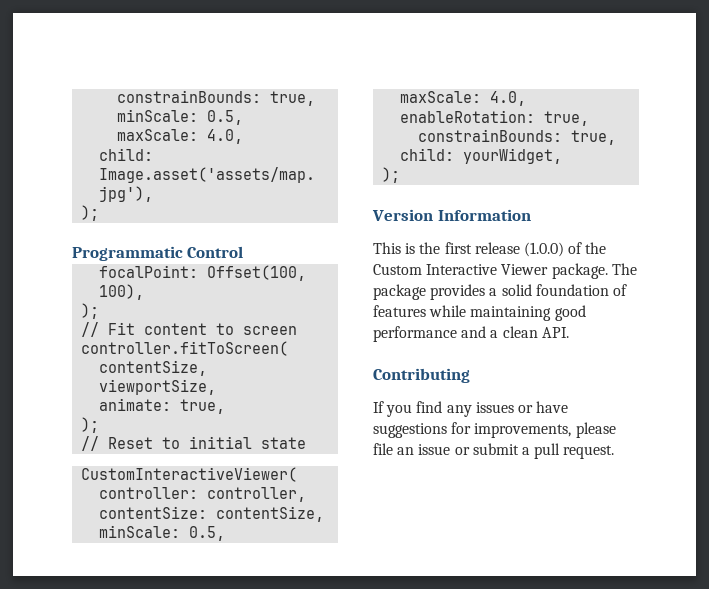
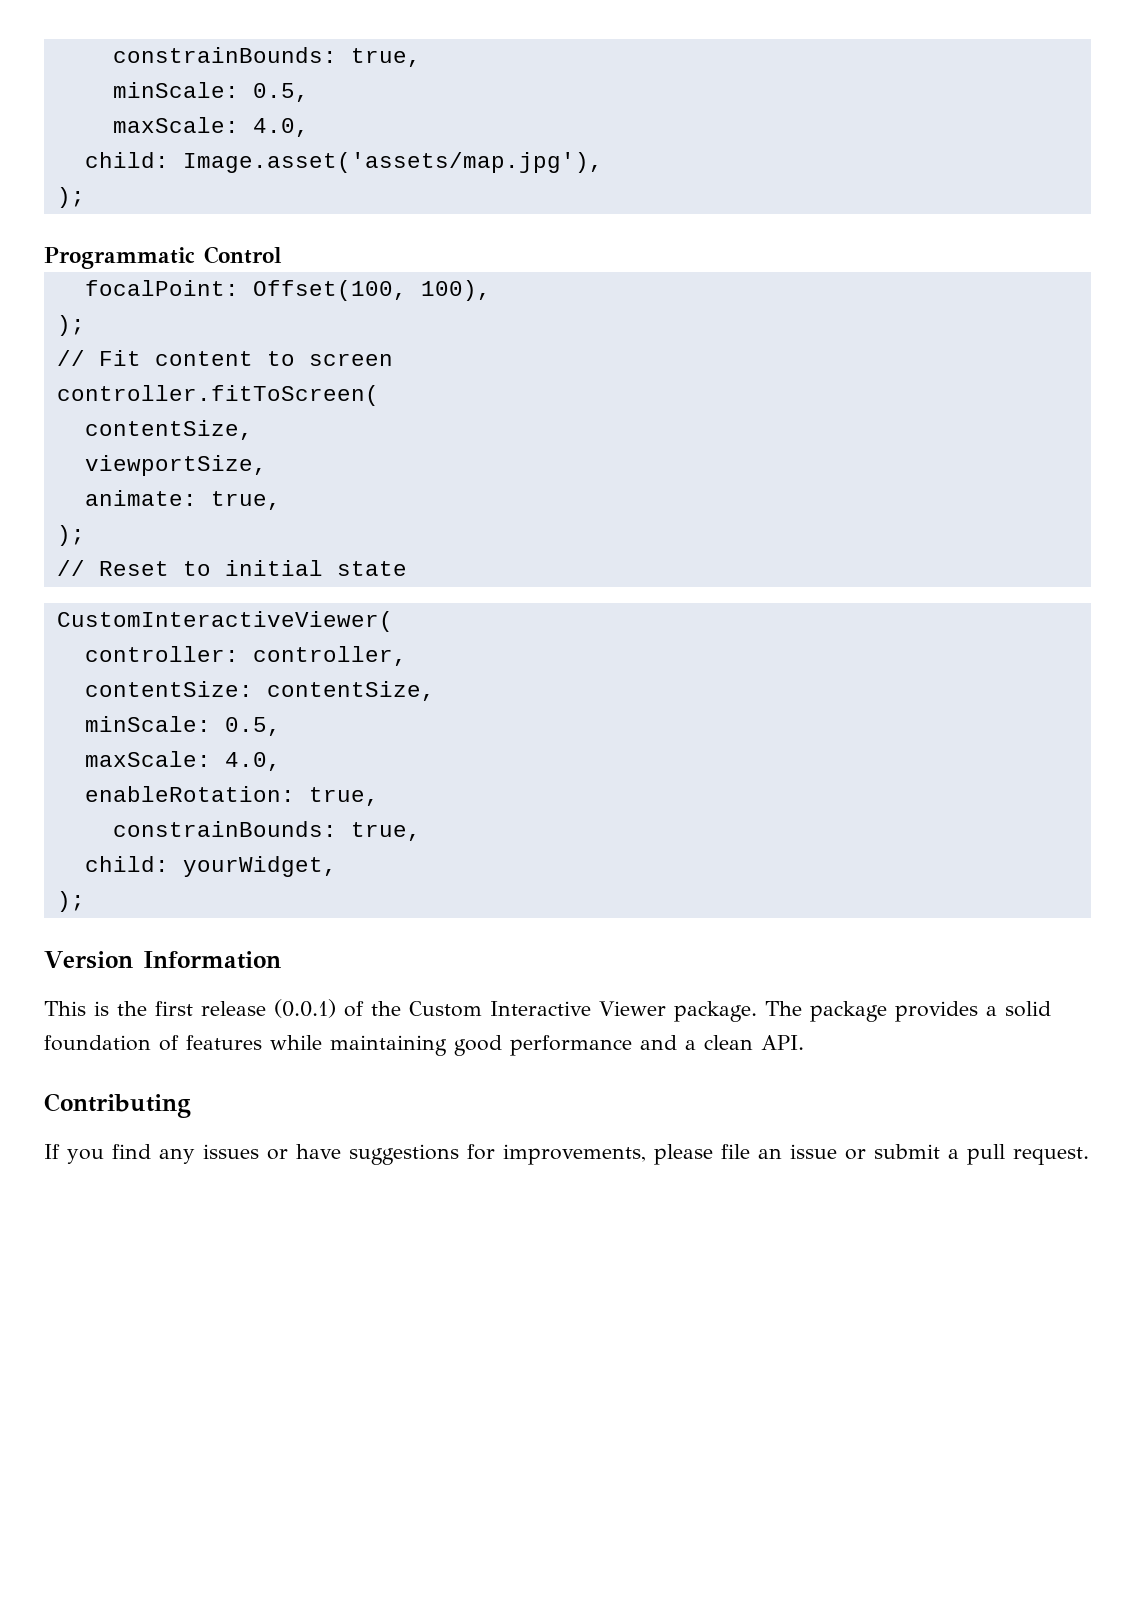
- This is the first release (1.0.0) of the Custom Interactive Viewer package.
+ This is the first release (0.0.1) of the Custom Interactive Viewer package.

